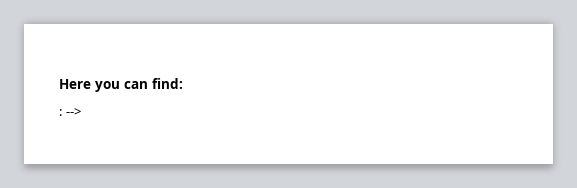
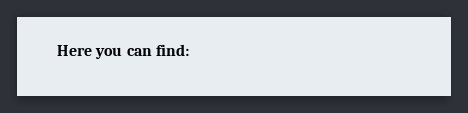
- : -->

